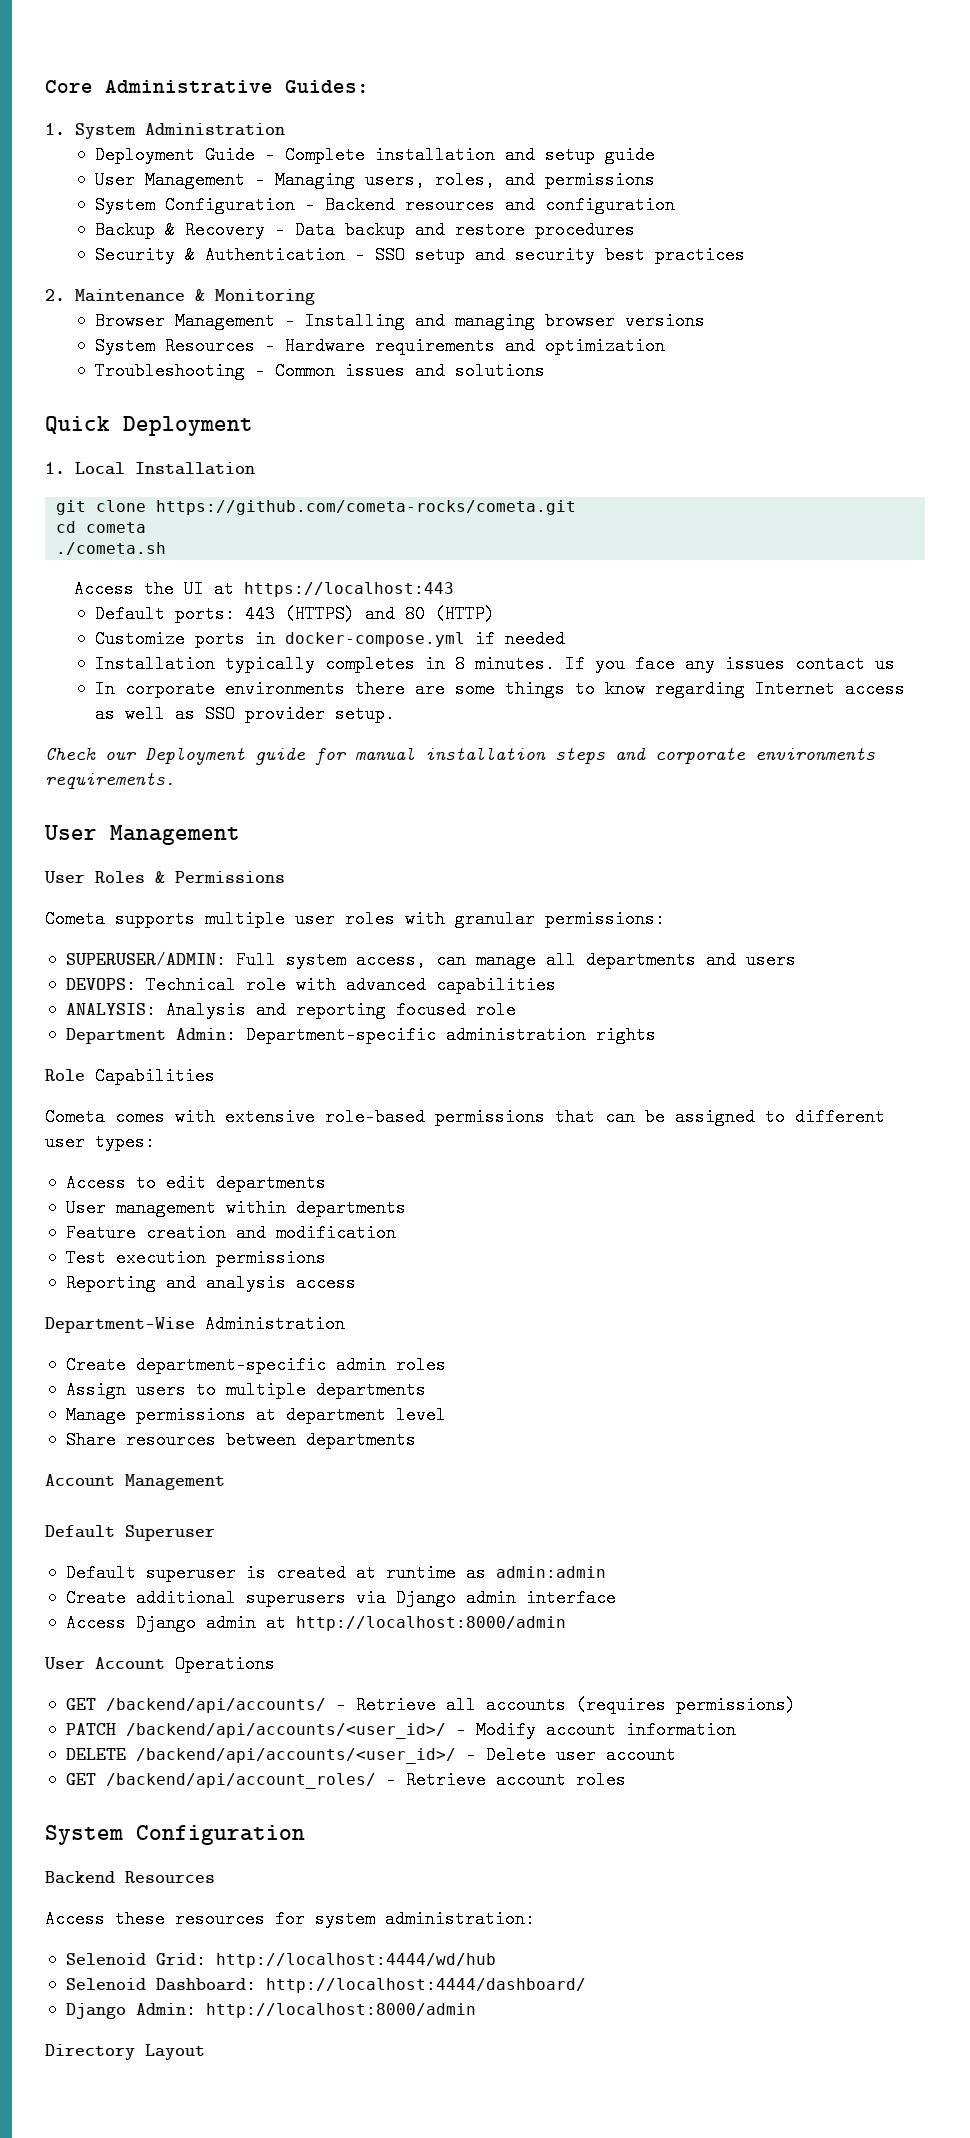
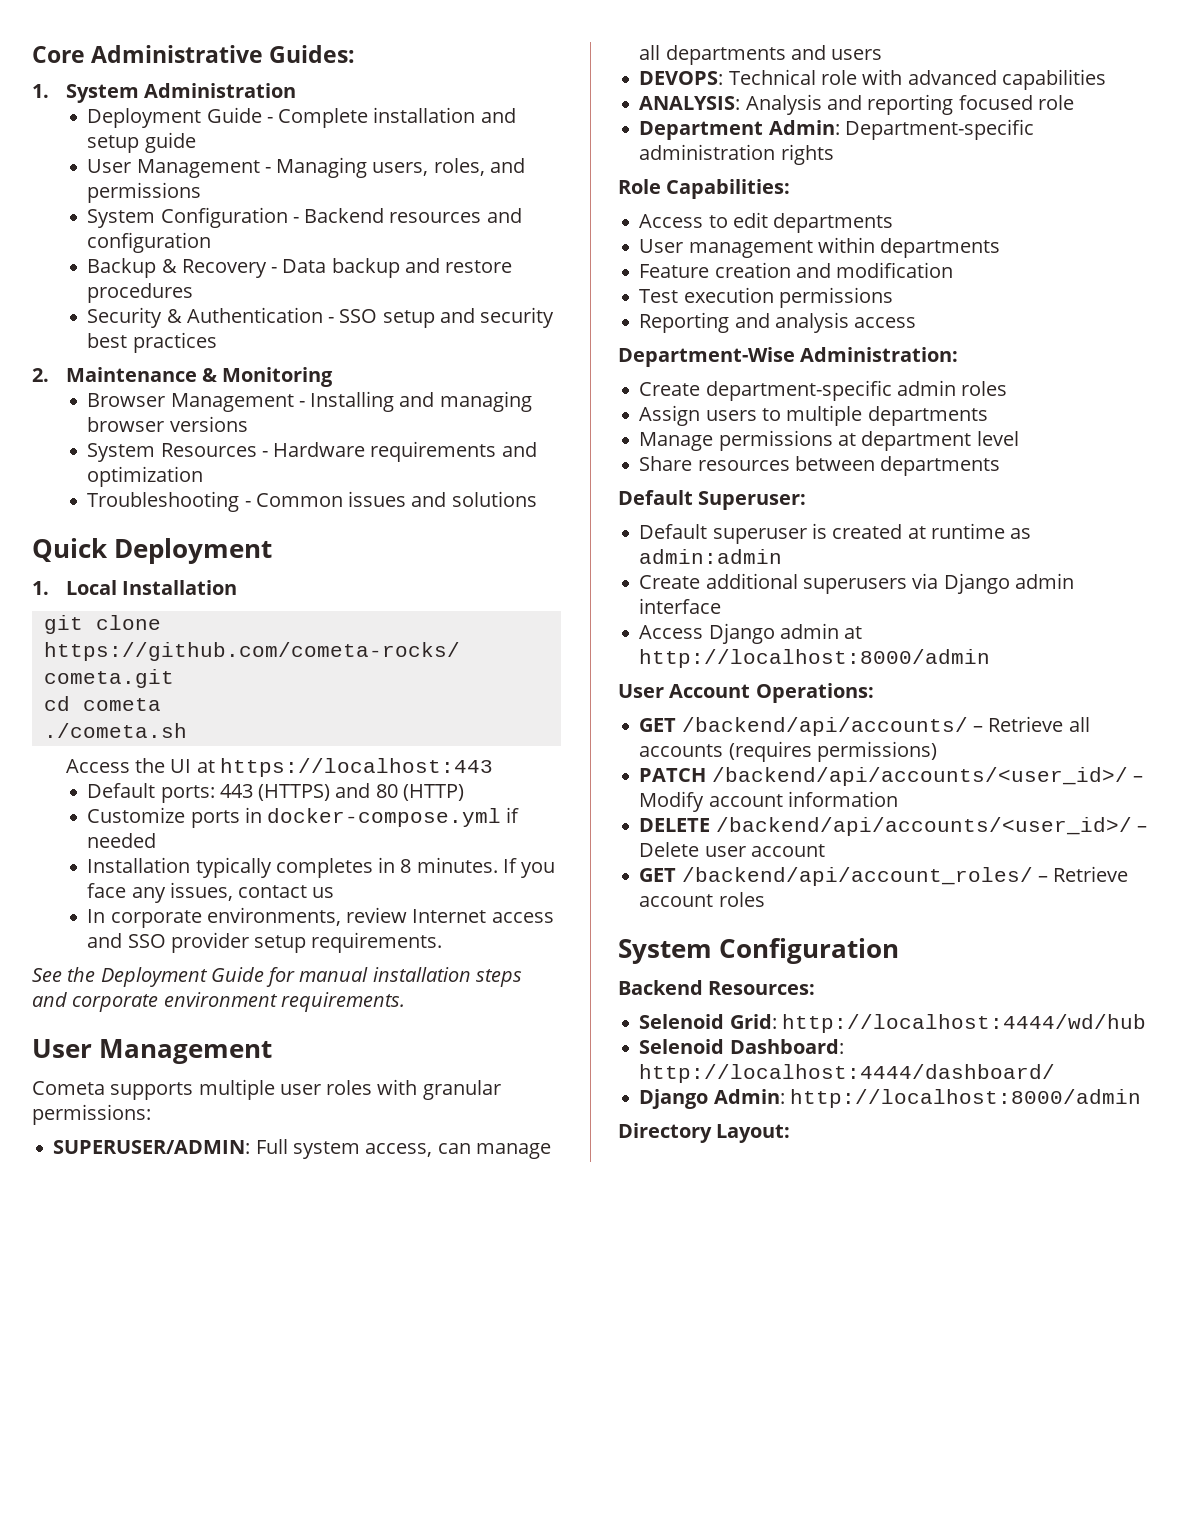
- If you face any issues contact us
+ If you face any issues, contact us
- In corporate environments there are some things to know regarding Internet access as well as SSO provider setup.
- Check our Deployment guide for manual installation steps and corporate environments requirements.
+ In corporate environments, review Internet access and SSO provider setup requirements.
+ See the Deployment Guide for manual installation steps and corporate environment requirements.
- User Roles & Permissions
- Role Capabilities
- Cometa comes with extensive role-based permissions that can be assigned to different user types:
+ Role Capabilities:
- Department-Wise Administration
+ Department-Wise Administration:
- Account Management
- Default Superuser
+ Default Superuser:
- User Account Operations
+ User Account Operations:
- Backend Resources
- Access these resources for system administration:
+ Backend Resources:
- Directory Layout
+ Directory Layout:

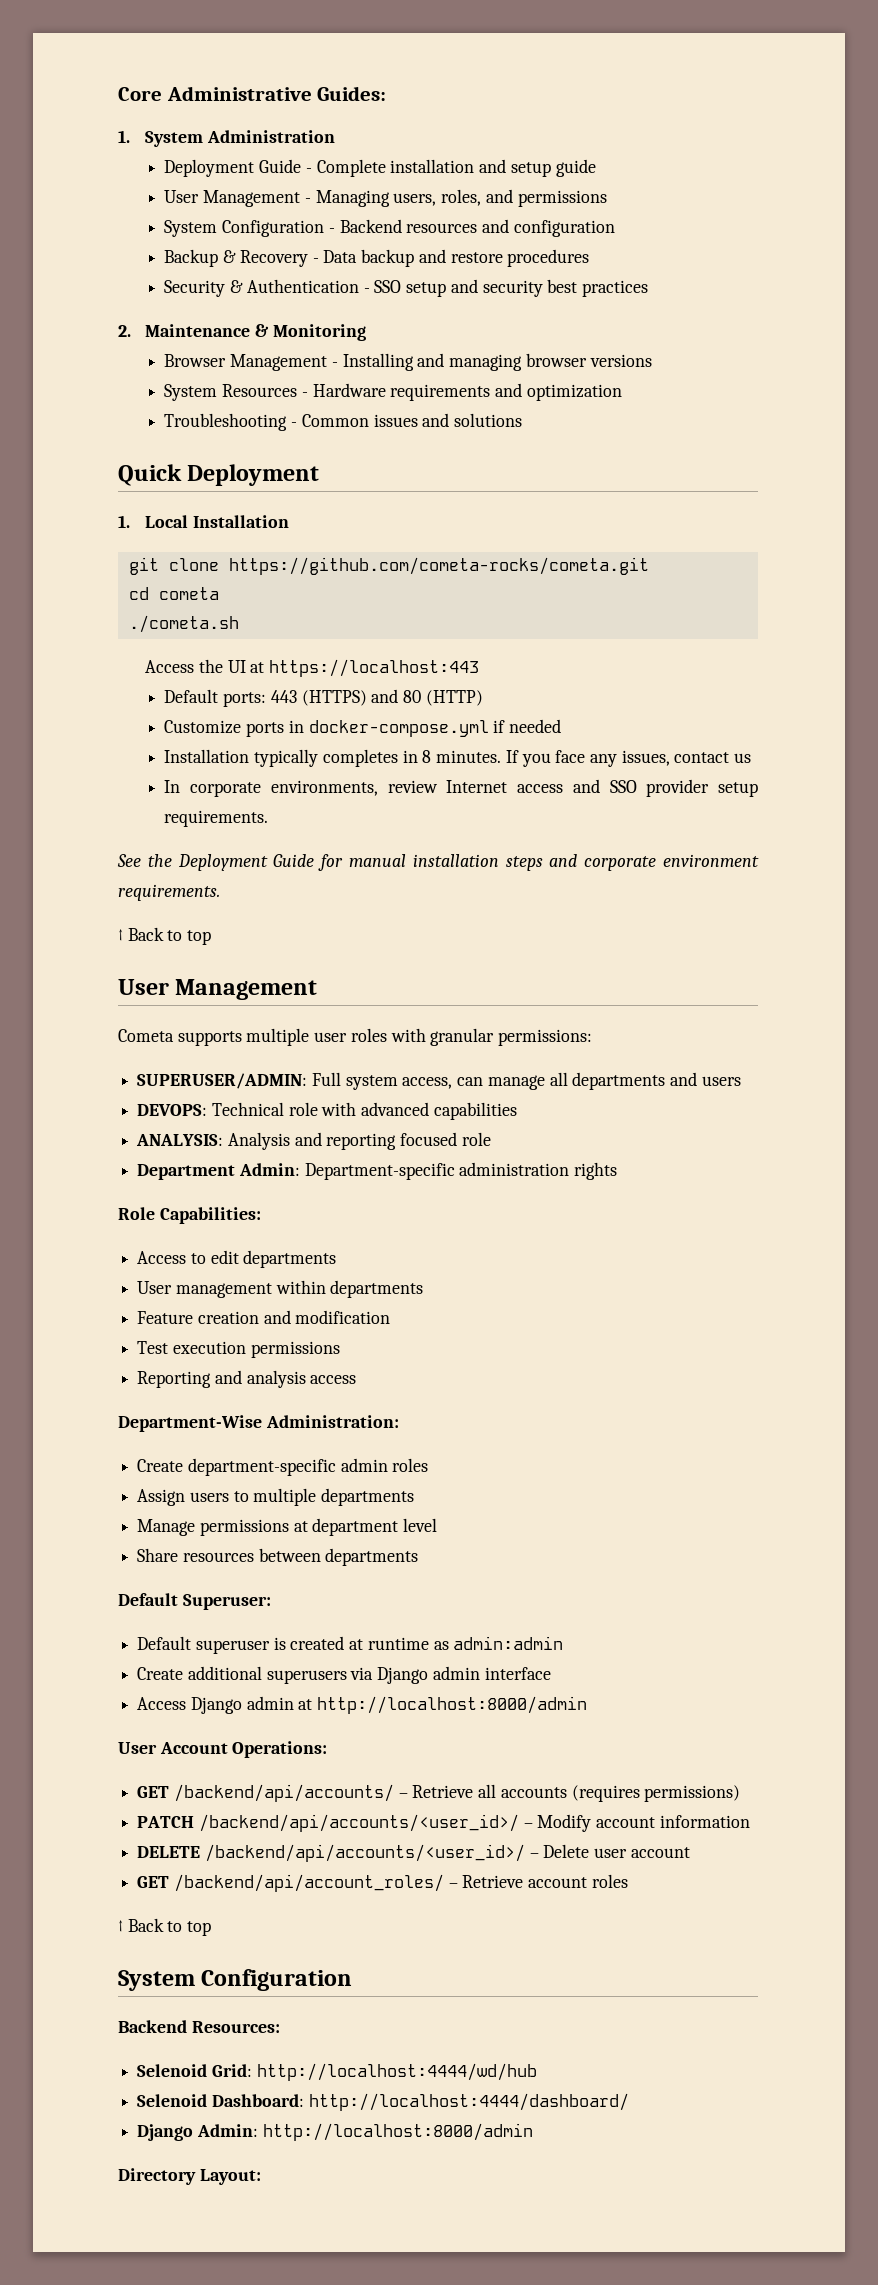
  See the Deployment Guide for manual installation steps and corporate environment requirements.
+ ↑ Back to top
  GET /backend/api/account_roles/ – Retrieve account roles
+ ↑ Back to top

